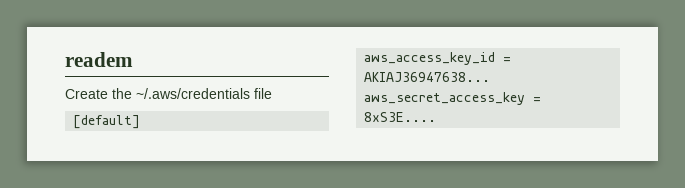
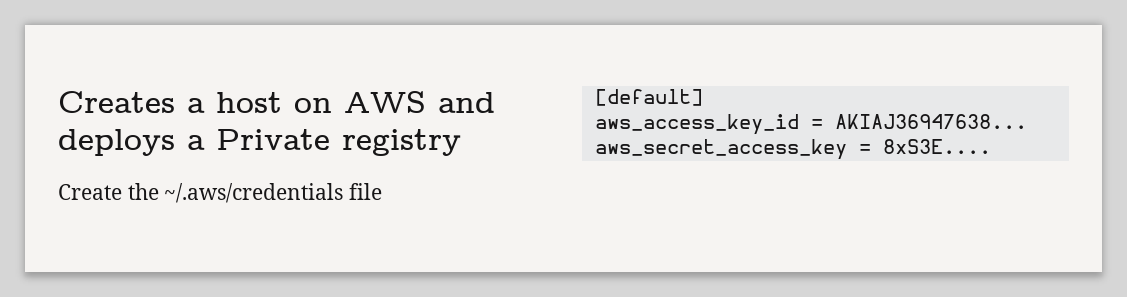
- readem
+ Creates a host on AWS and deploys a Private registry

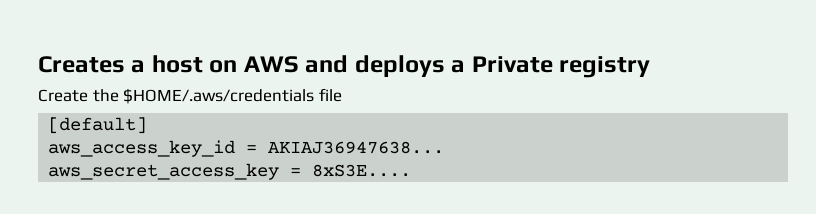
- Create the ~/.aws/credentials file
+ Create the $HOME/.aws/credentials file

